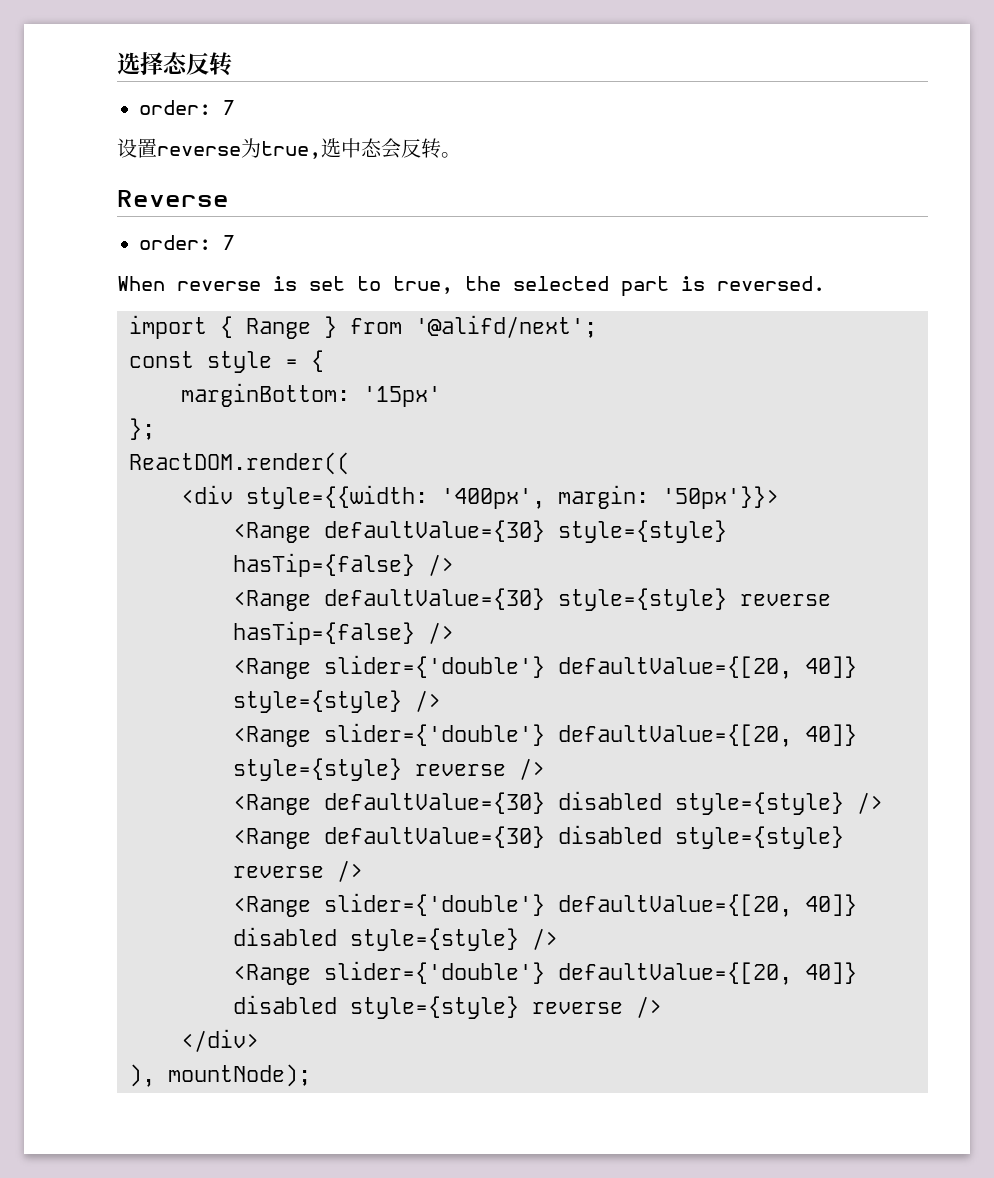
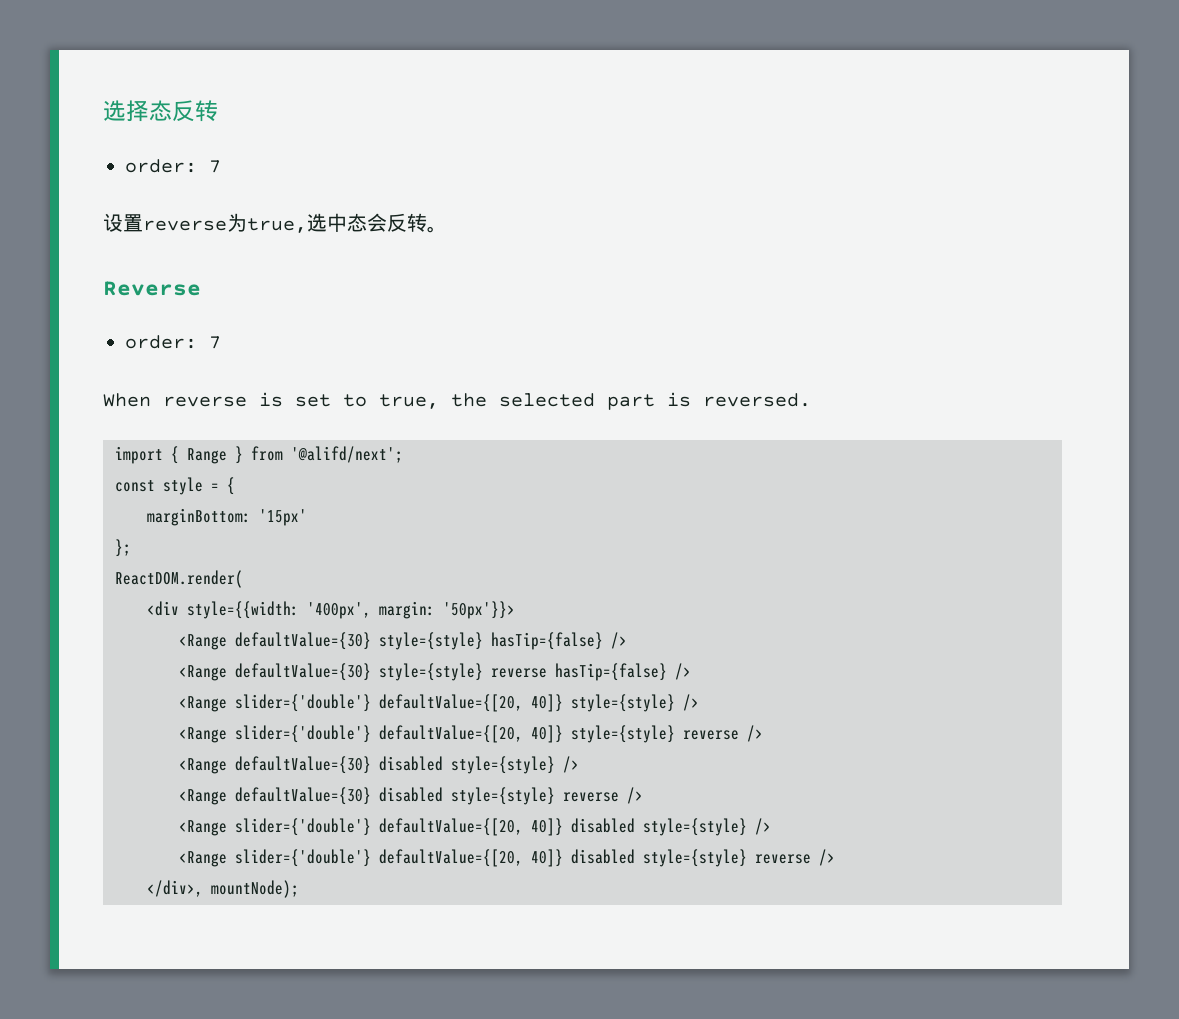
- ReactDOM.render((
+ ReactDOM.render(
- </div>
- ), mountNode);
+ </div>, mountNode);

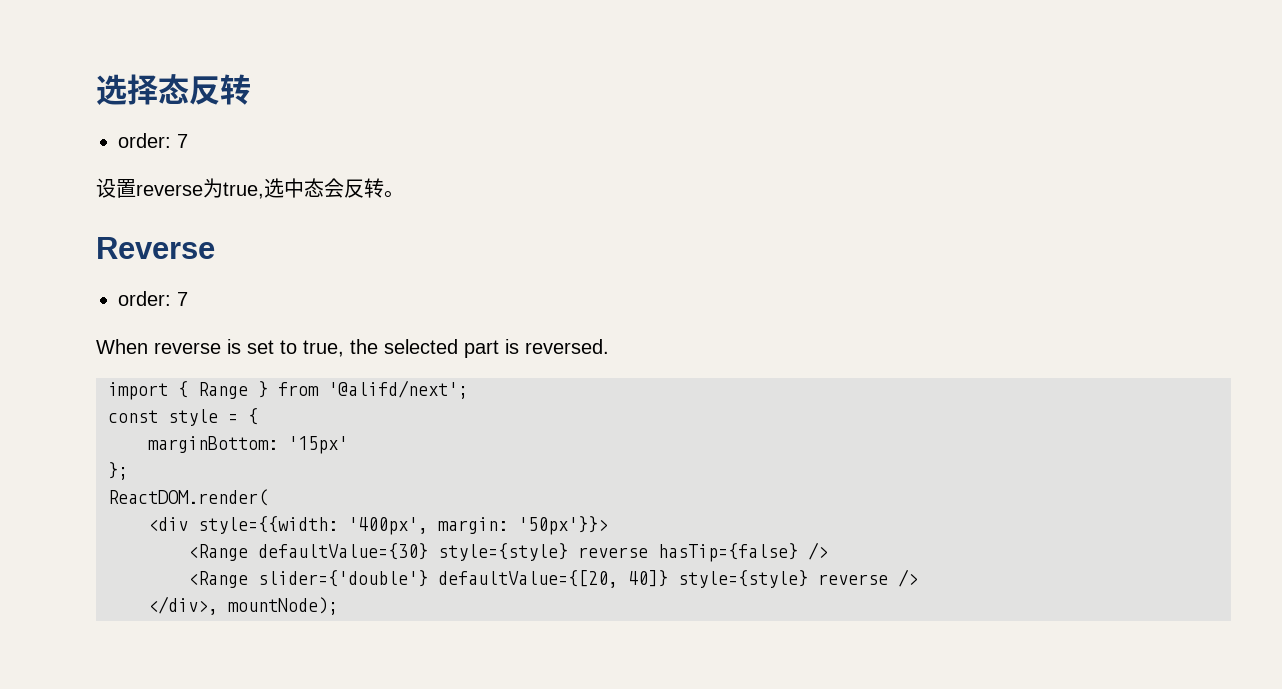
- <Range defaultValue={30} style={style} hasTip={false} />
- <Range slider={'double'} defaultValue={[20, 40]} style={style} />
- <Range defaultValue={30} disabled style={style} />
- <Range defaultValue={30} disabled style={style} reverse />
- <Range slider={'double'} defaultValue={[20, 40]} disabled style={style} />
- <Range slider={'double'} defaultValue={[20, 40]} disabled style={style} reverse />

